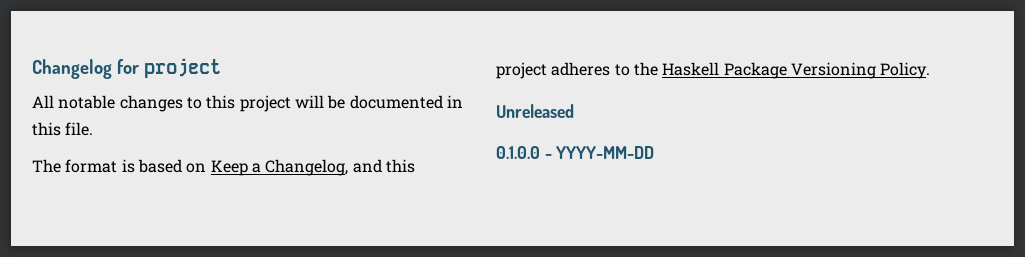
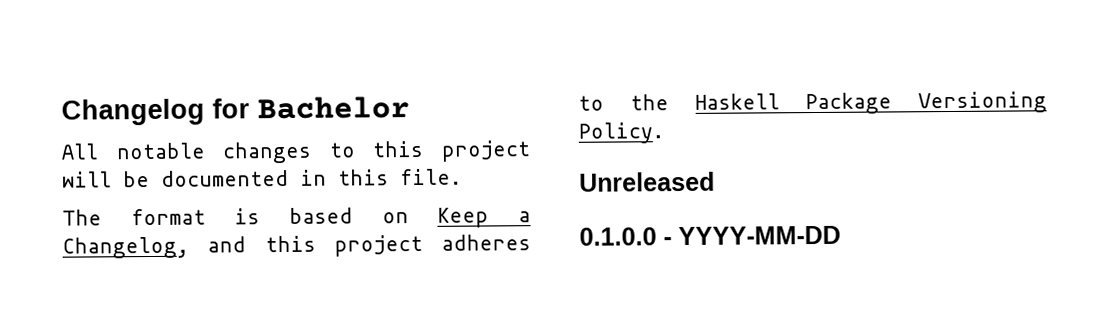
- Changelog for project
+ Changelog for Bachelor

